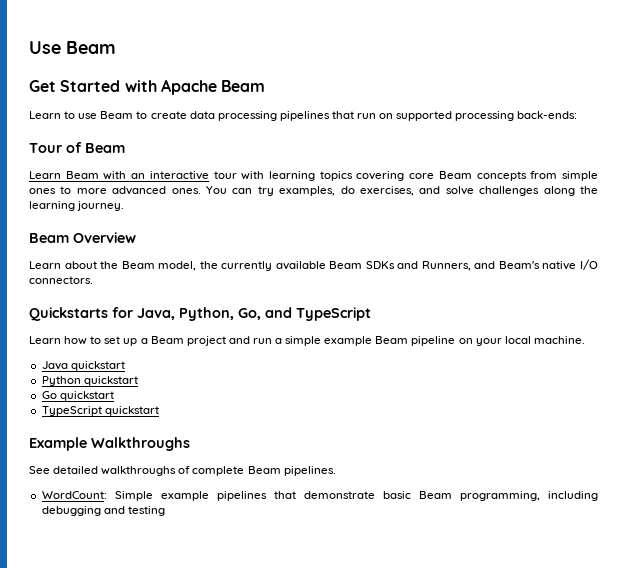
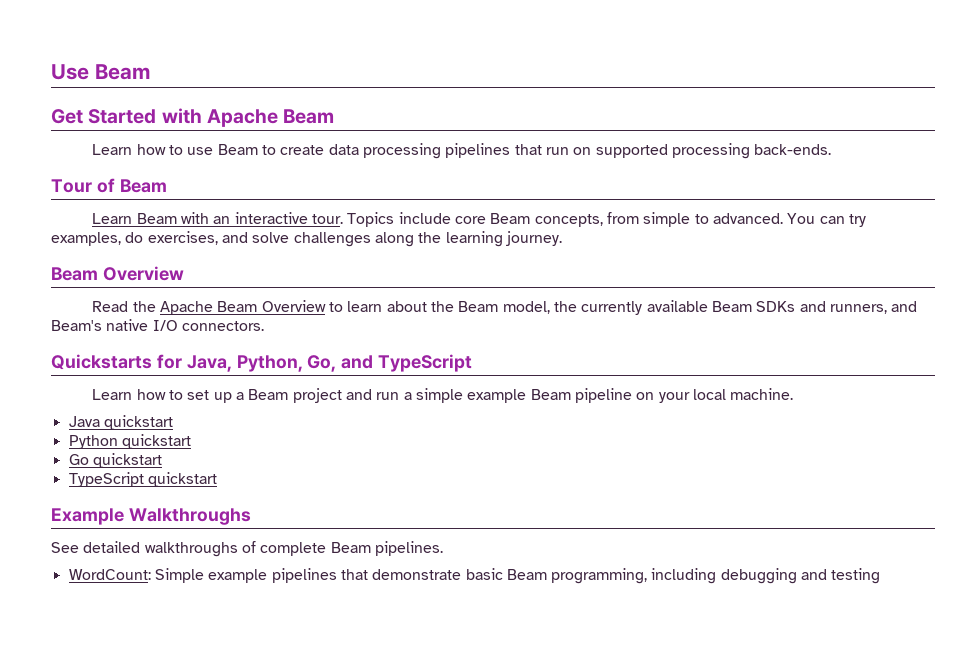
- Learn to use Beam to create data processing pipelines that run on supported processing back-ends:
+ Learn how to use Beam to create data processing pipelines that run on supported processing back-ends.
- Learn Beam with an interactive tour with learning topics covering core Beam concepts from simple ones to more advanced ones.
+ Learn Beam with an interactive tour. Topics include core Beam concepts, from simple to advanced.
- Learn about the Beam model, the currently available Beam SDKs and Runners, and Beam's native I/O connectors.
+ Read the Apache Beam Overview to learn about the Beam model, the currently available Beam SDKs and runners, and Beam's native I/O connectors.

